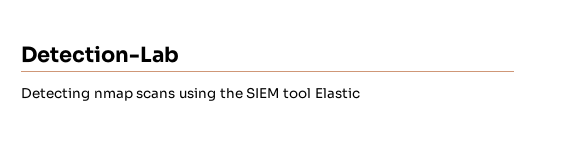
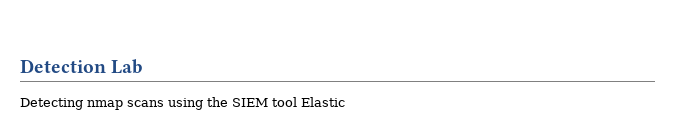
- Detection-Lab
+ Detection Lab

